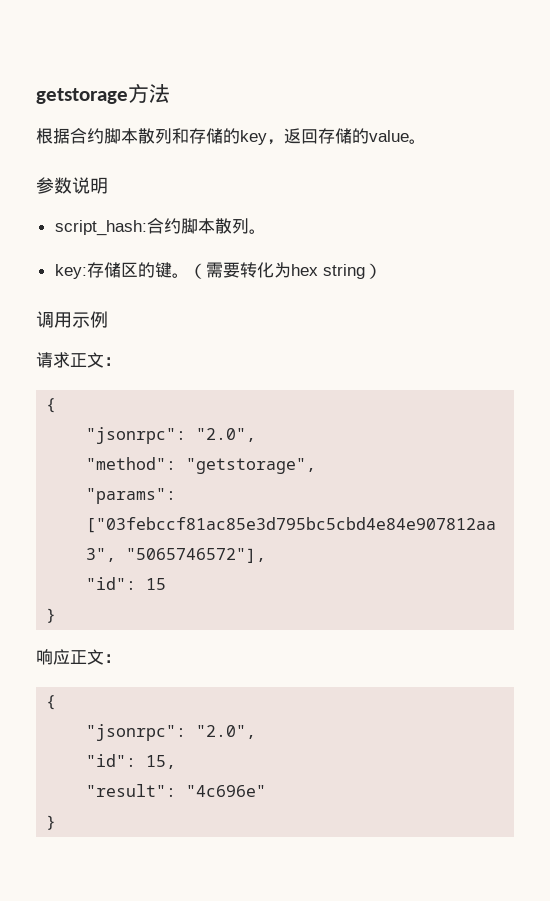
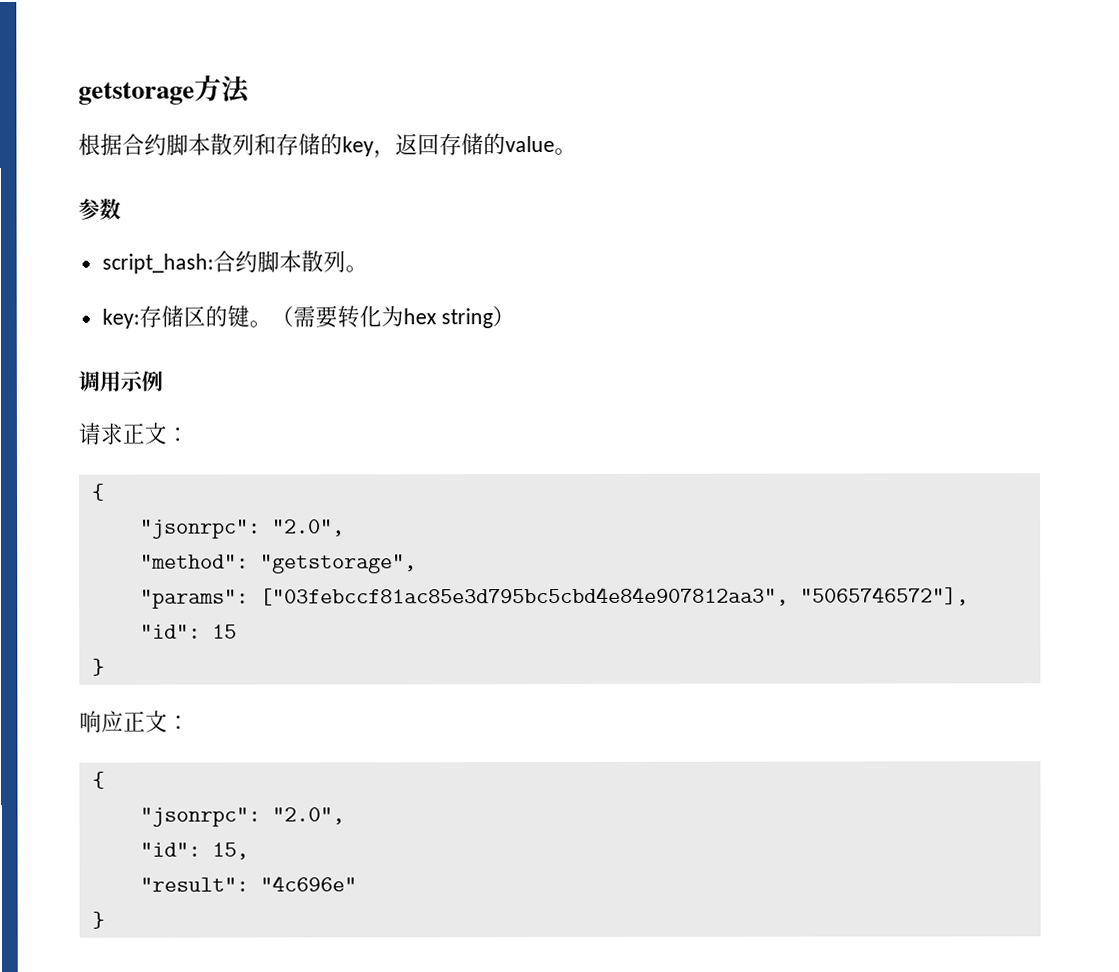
- 参数说明
+ 参数

